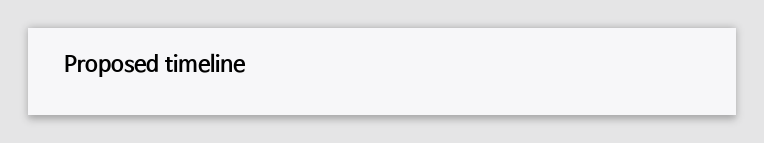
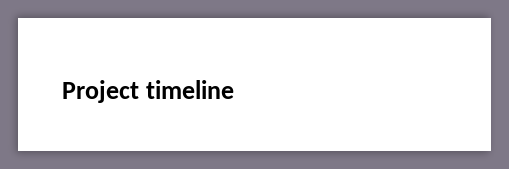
- Proposed timeline
+ Project timeline

